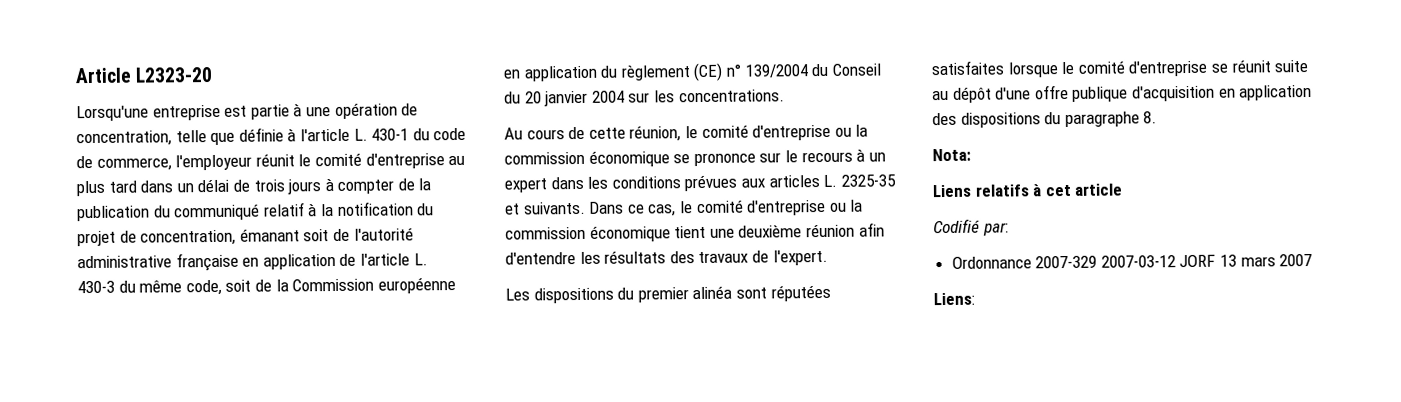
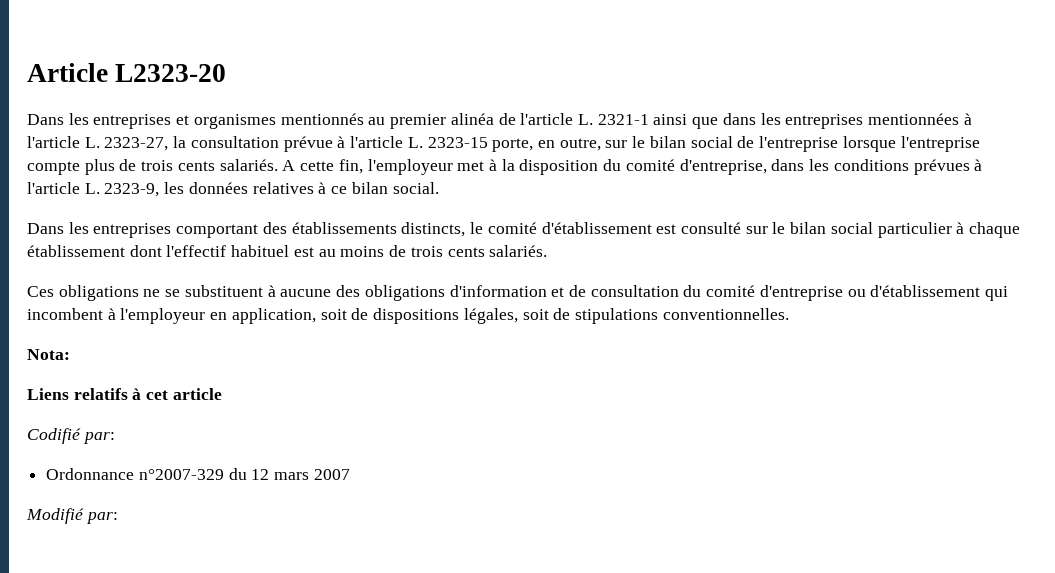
- Lorsqu'une entreprise est partie à une opération de concentration, telle que définie à l'article L. 430-1 du code de commerce, l'employeur réunit le comité d'entreprise au plus tard dans un délai de trois jours à compter de la publication du communiqué relatif à la notification du projet de concentration, émanant soit de l'autorité administrative française en application de l'article L. 430-3 du même code, soit de la Commission européenne en application du règlement (CE) n° 139/2004 du Conseil du 20 janvier 2004 sur les concentrations.
- Au cours de cette réunion, le comité d'entreprise ou la commission économique se prononce sur le recours à un expert dans les conditions prévues aux articles L. 2325-35 et suivants. Dans ce cas, le comité d'entreprise ou la commission économique tient une deuxième réunion afin d'entendre les résultats des travaux de l'expert.
- Les dispositions du premier alinéa sont réputées satisfaites lorsque le comité d'entreprise se réunit suite au dépôt d'une offre publique d'acquisition en application des dispositions du paragraphe 8.
+ Dans les entreprises et organismes mentionnés au premier alinéa de l'article L. 2321-1 ainsi que dans les entreprises mentionnées à l'article L. 2323-27, la consultation prévue à l'article L. 2323-15 porte, en outre, sur le bilan social de l'entreprise lorsque l'entreprise compte plus de trois cents salariés. A cette fin, l'employeur met à la disposition du comité d'entreprise, dans les conditions prévues à l'article L. 2323-9, les données relatives à ce bilan social.
+ Dans les entreprises comportant des établissements distincts, le comité d'établissement est consulté sur le bilan social particulier à chaque établissement dont l'effectif habituel est au moins de trois cents salariés.
+ Ces obligations ne se substituent à aucune des obligations d'information et de consultation du comité d'entreprise ou d'établissement qui incombent à l'employeur en application, soit de dispositions légales, soit de stipulations conventionnelles.
- Ordonnance 2007-329 2007-03-12 JORF 13 mars 2007
+ Ordonnance n°2007-329 du 12 mars 2007
- Liens:
+ Modifié par:

